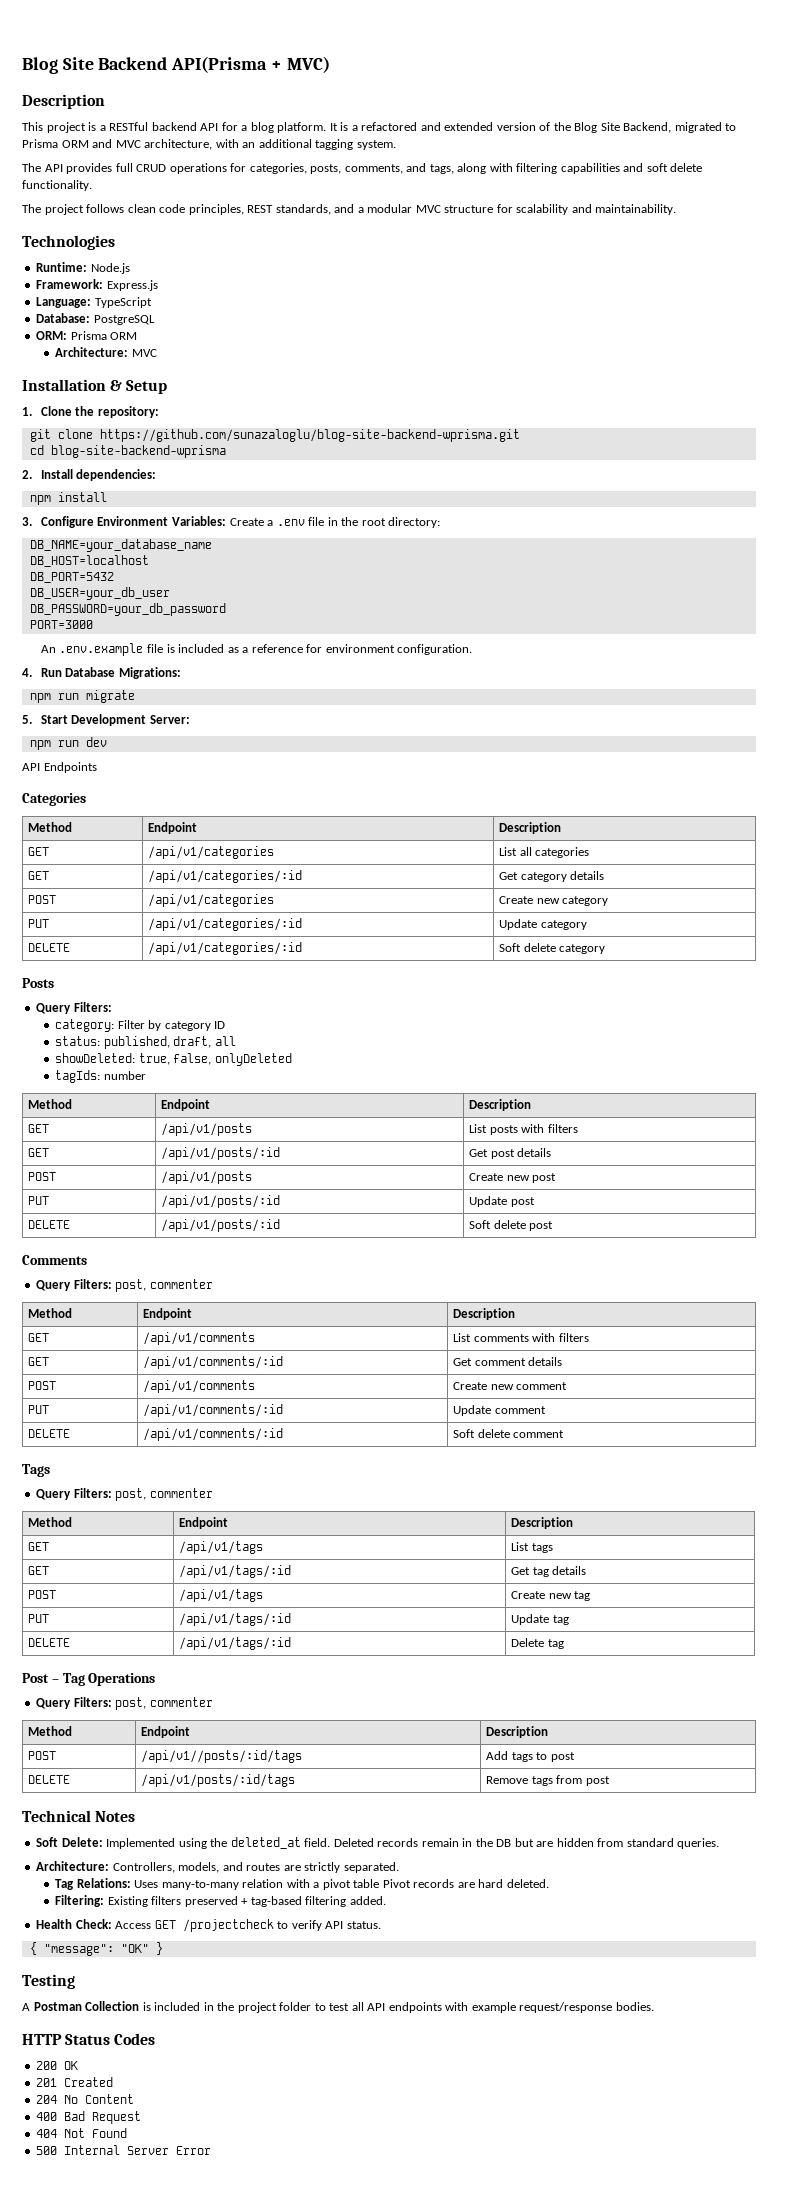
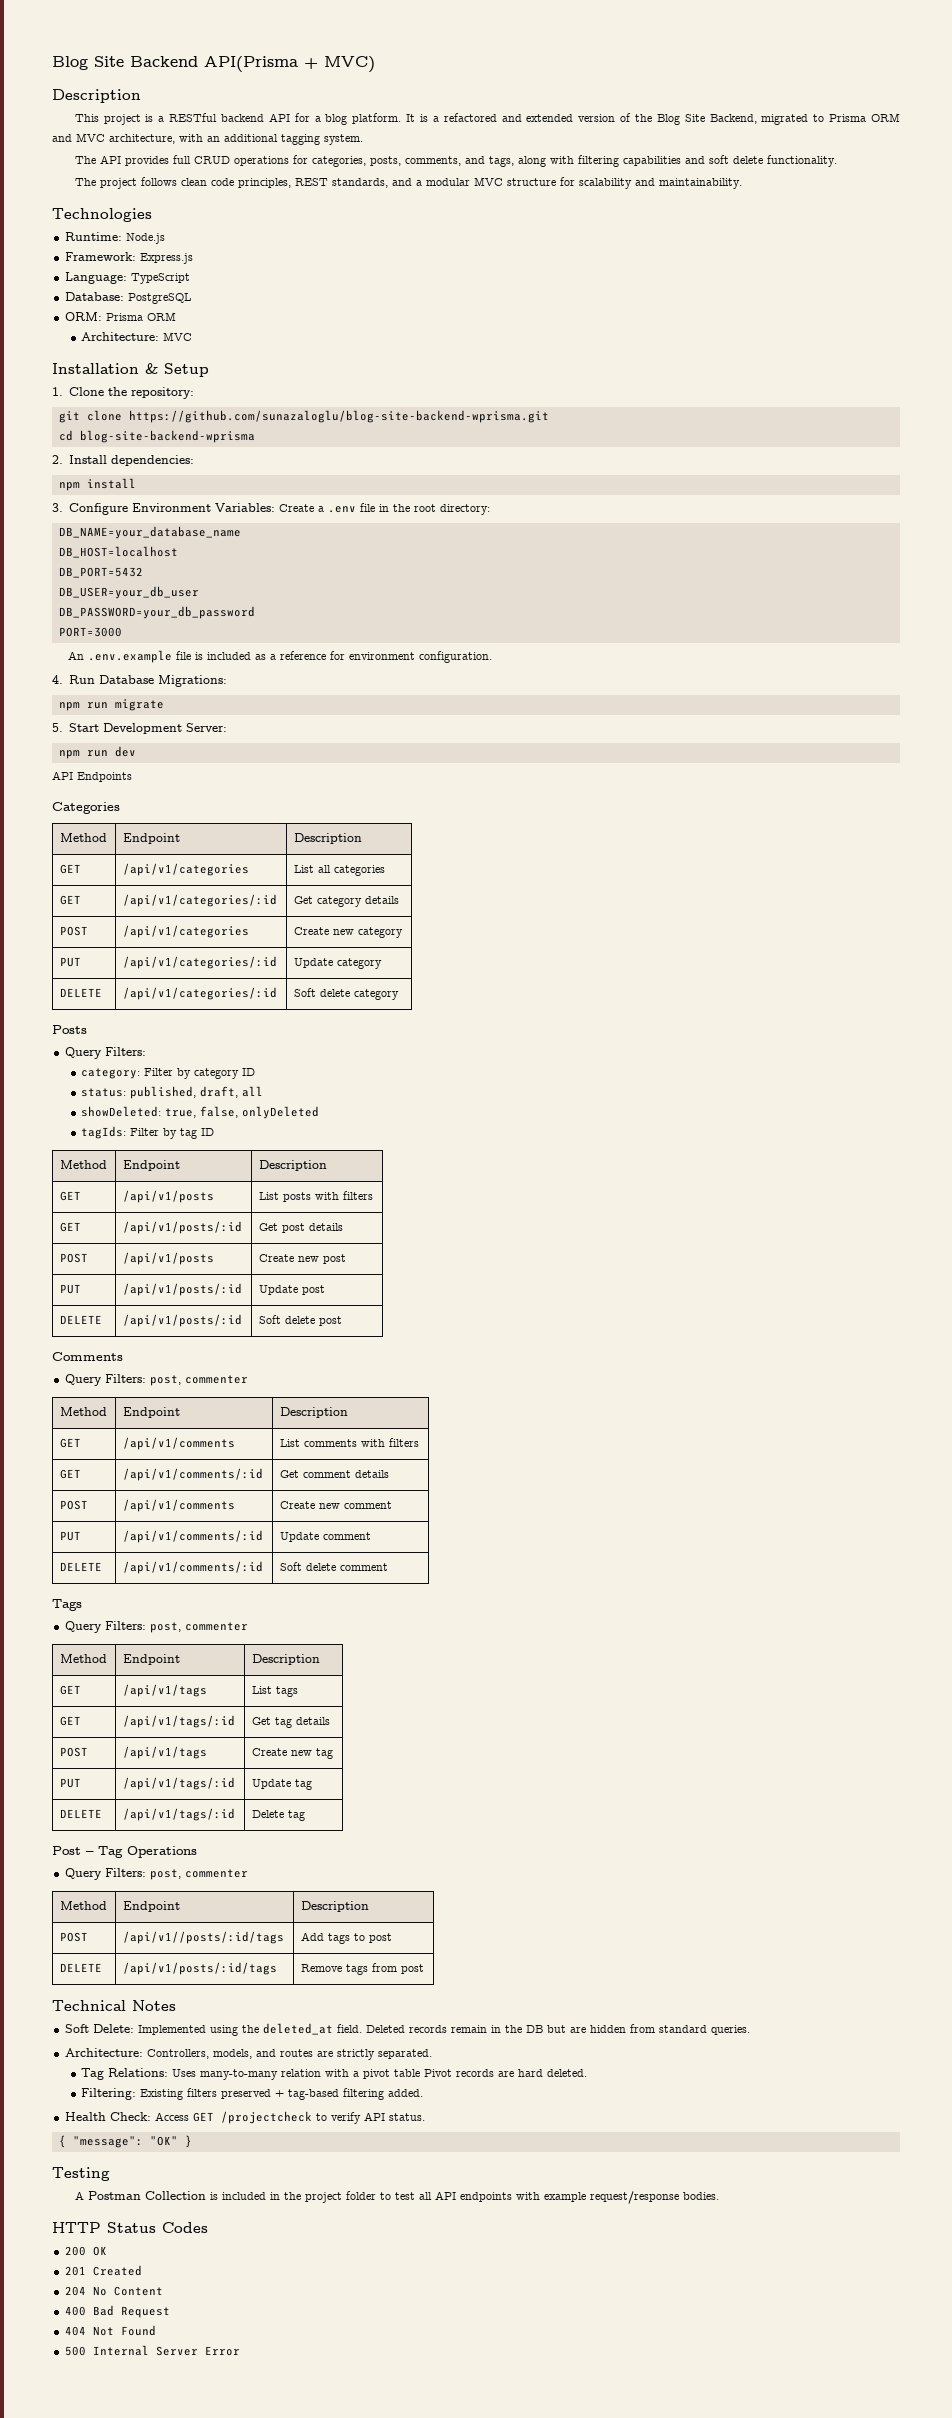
- tagIds: number
+ tagIds: Filter by tag ID

